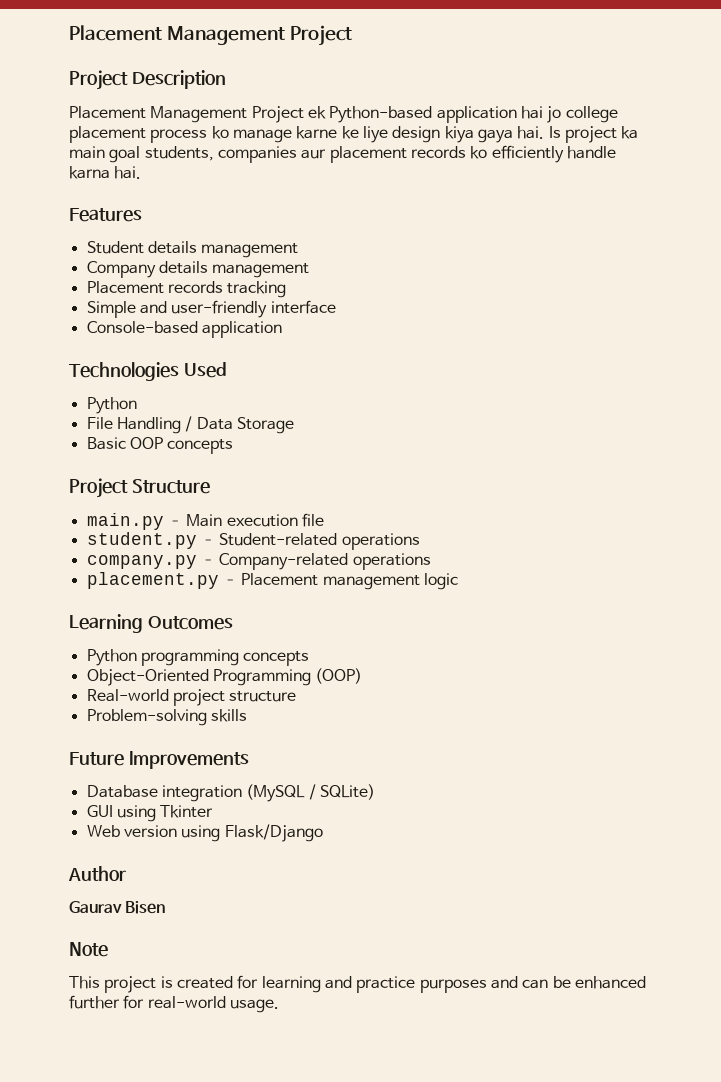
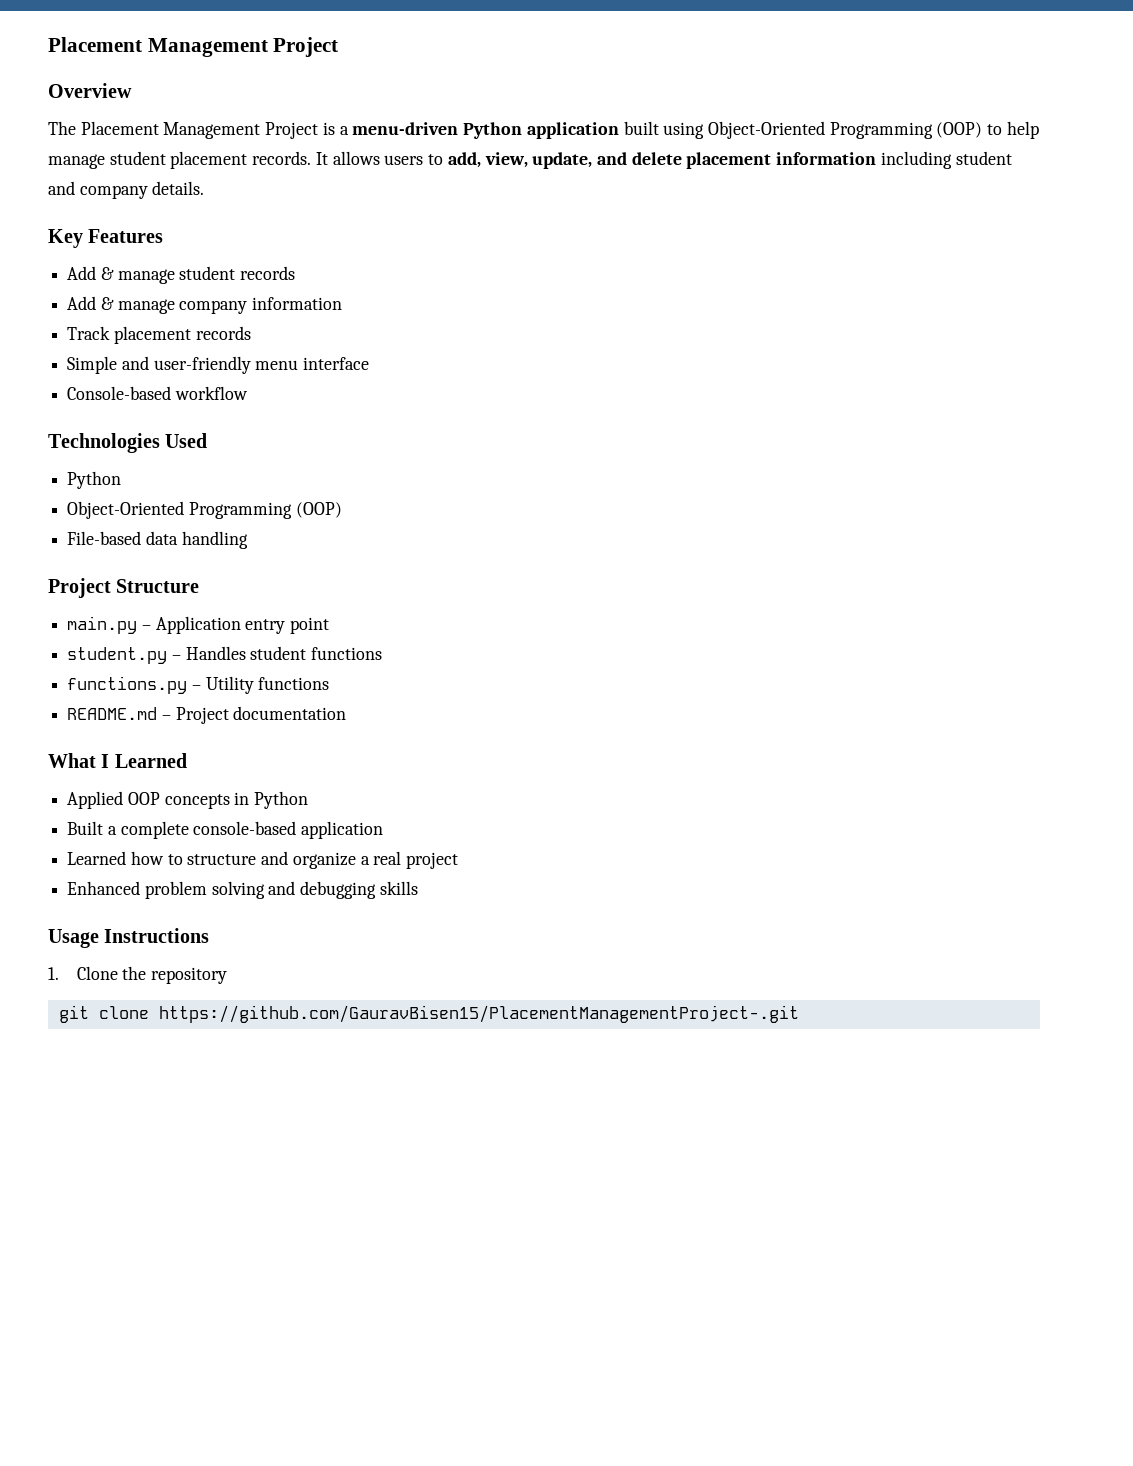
- Project Description
- Placement Management Project ek Python-based application hai jo college placement process ko manage karne ke liye design kiya gaya hai. Is project ka main goal students, companies aur placement records ko efficiently handle karna hai.
- Features
- Student details management
- Company details management
- Placement records tracking
+ Overview
+ The Placement Management Project is a menu-driven Python application built using Object-Oriented Programming (OOP) to help manage student placement records. It allows users to add, view, update, and delete placement information including student and company details.
+ Key Features
+ Add & manage student records
+ Add & manage company information
+ Track placement records
- Simple and user-friendly interface
+ Simple and user-friendly menu interface
- Console-based application
+ Console-based workflow
  Technologies Used
  Python
- File Handling / Data Storage
- Basic OOP concepts
+ Object-Oriented Programming (OOP)
+ File-based data handling
- main.py – Main execution file
+ main.py – Application entry point
- student.py – Student-related operations
- company.py – Company-related operations
- placement.py – Placement management logic
- Learning Outcomes
- Python programming concepts
- Object-Oriented Programming (OOP)
- Real-world project structure
- Problem-solving skills
- Future Improvements
- Database integration (MySQL / SQLite)
- GUI using Tkinter
- Web version using Flask/Django
- Author
- Gaurav Bisen
- Note
- This project is created for learning and practice purposes and can be enhanced further for real-world usage.
+ student.py – Handles student functions
+ functions.py – Utility functions
+ README.md – Project documentation
+ What I Learned
+ Applied OOP concepts in Python
+ Built a complete console-based application
+ Learned how to structure and organize a real project
+ Enhanced problem solving and debugging skills
+ Usage Instructions
+ 1. Clone the repository
+ git clone https://github.com/GauravBisen15/PlacementManagementProject-.git

